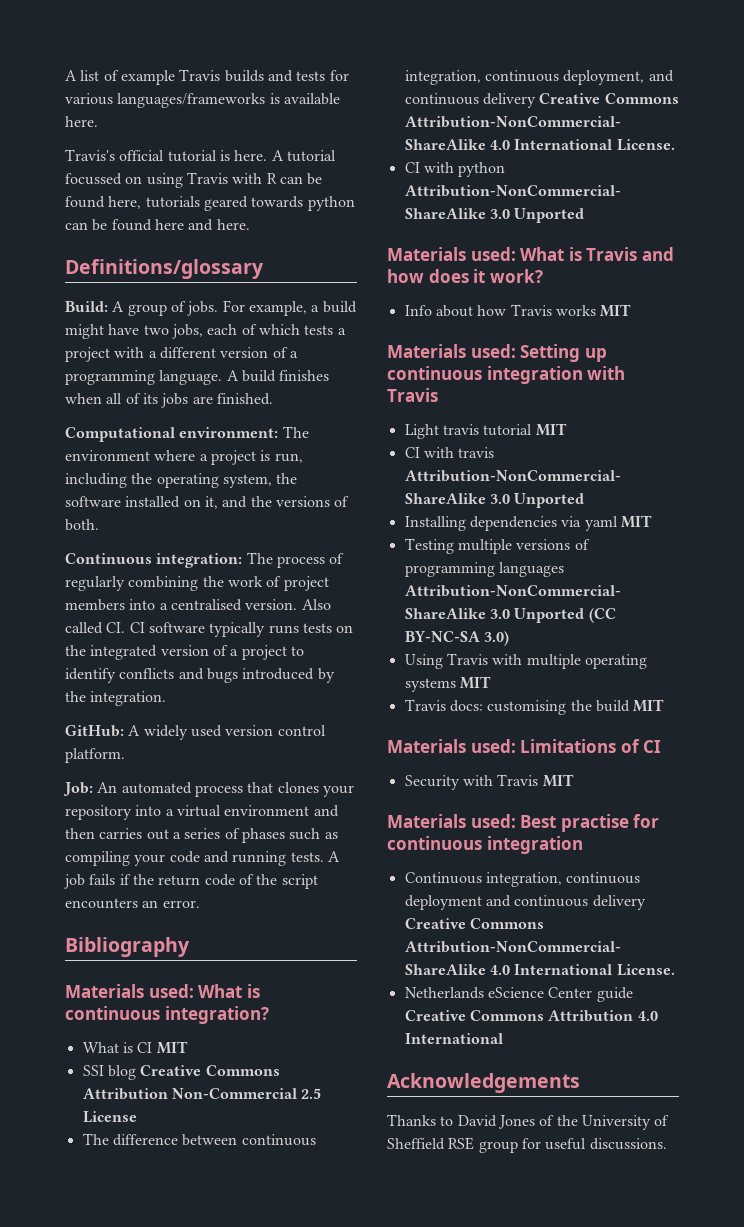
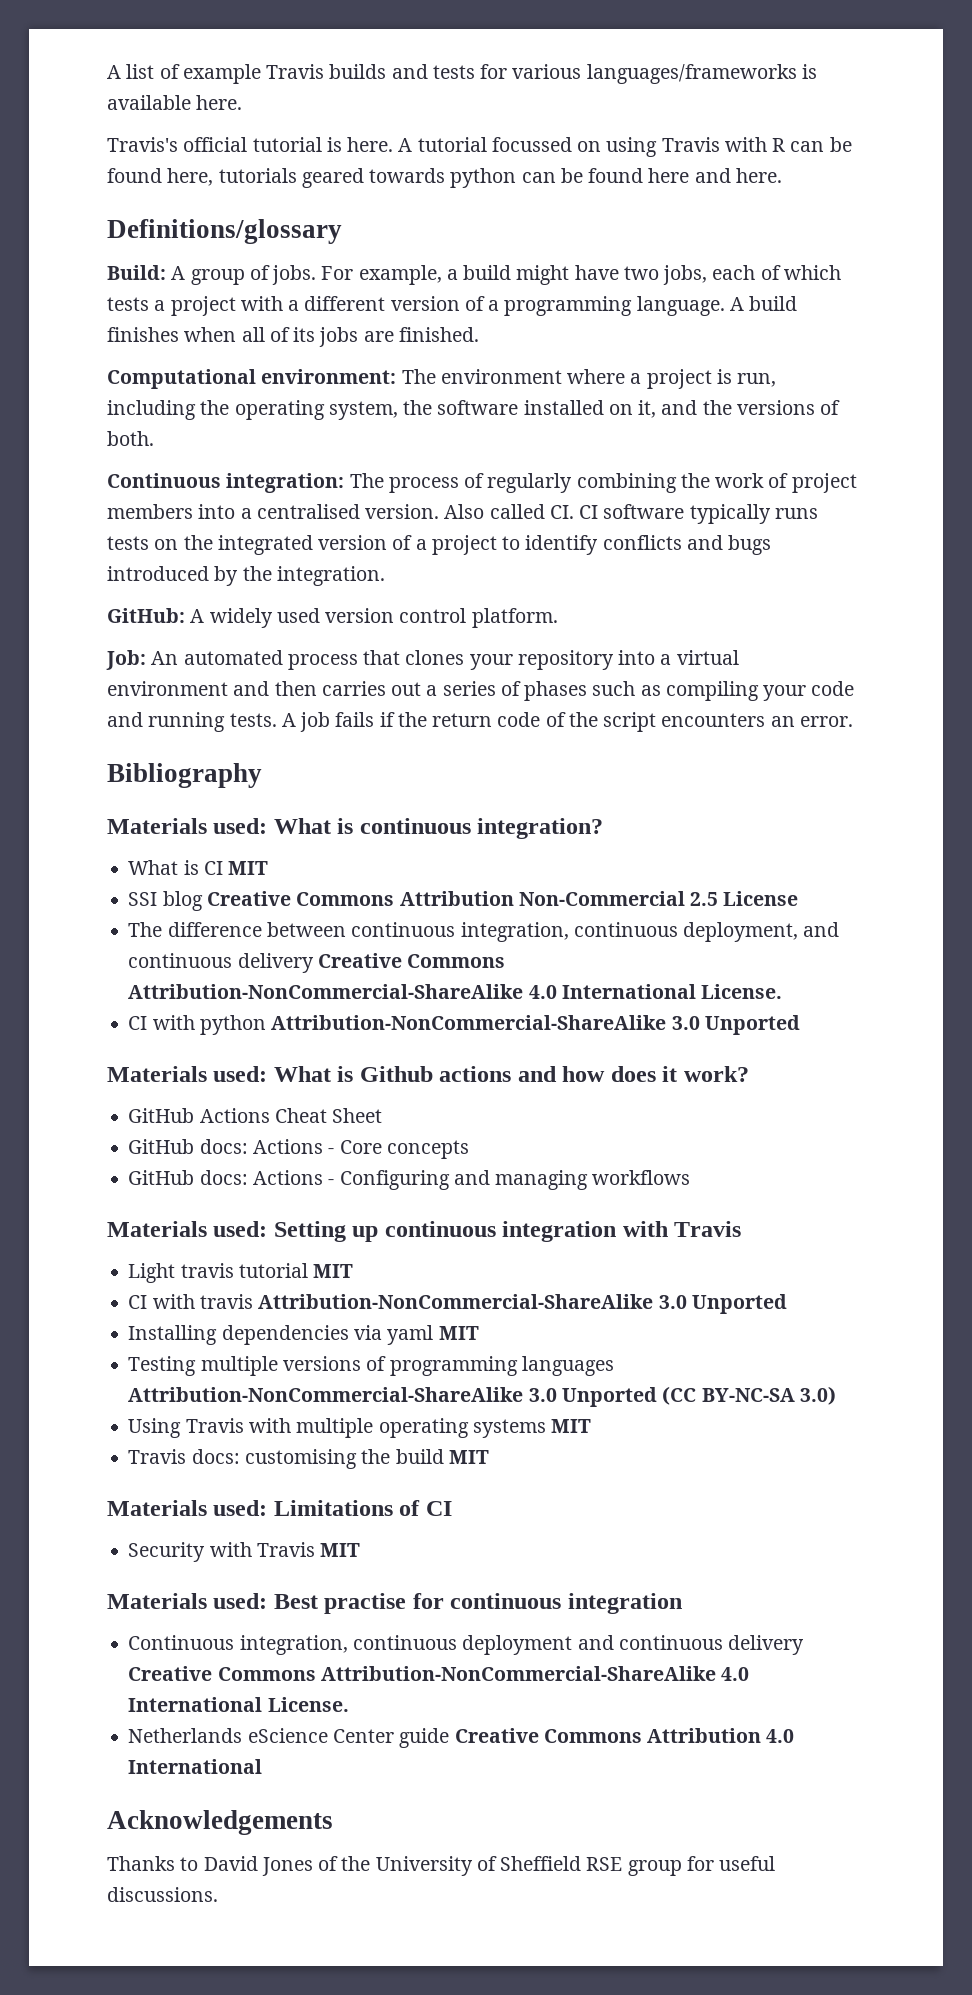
- Materials used: What is Travis and how does it work?
+ Materials used: What is Github actions and how does it work?
- Info about how Travis works MIT
+ GitHub Actions Cheat Sheet
+ GitHub docs: Actions - Core concepts
+ GitHub docs: Actions - Configuring and managing workflows

